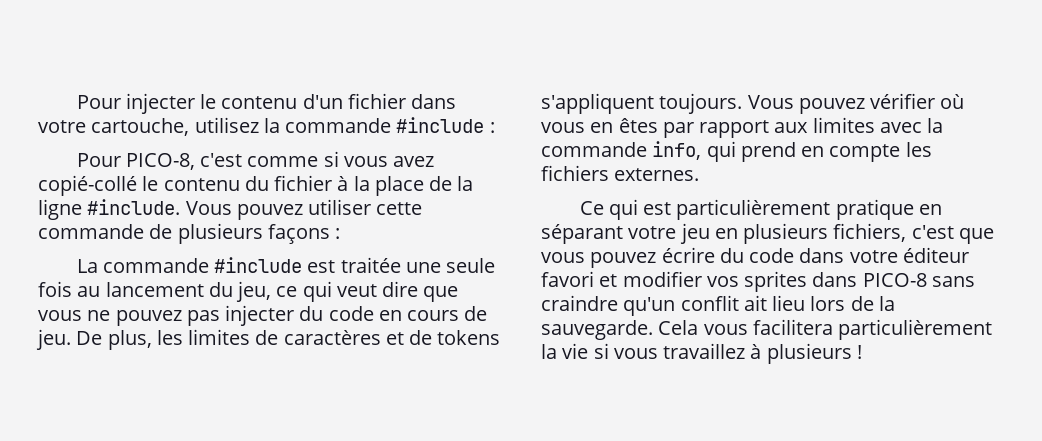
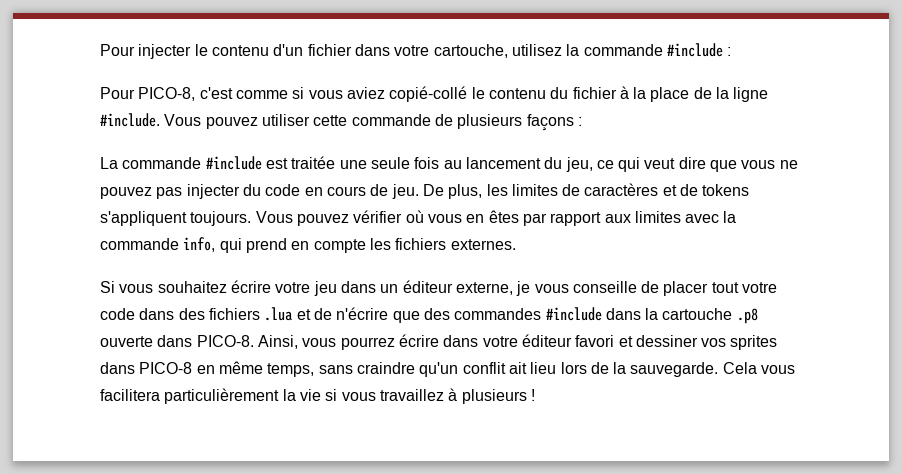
- Pour PICO-8, c'est comme si vous avez copié-collé le contenu du fichier à la place de la ligne #include.
+ Pour PICO-8, c'est comme si vous aviez copié-collé le contenu du fichier à la place de la ligne #include.
- Ce qui est particulièrement pratique en séparant votre jeu en plusieurs fichiers, c'est que vous pouvez écrire du code dans votre éditeur favori et modifier vos sprites dans PICO-8 sans craindre qu'un conflit ait lieu lors de la sauvegarde.
+ Si vous souhaitez écrire votre jeu dans un éditeur externe, je vous conseille de placer tout votre code dans des fichiers .lua et de n'écrire que des commandes #include dans la cartouche .p8 ouverte dans PICO-8. Ainsi, vous pourrez écrire dans votre éditeur favori et dessiner vos sprites dans PICO-8 en même temps, sans craindre qu'un conflit ait lieu lors de la sauvegarde.

